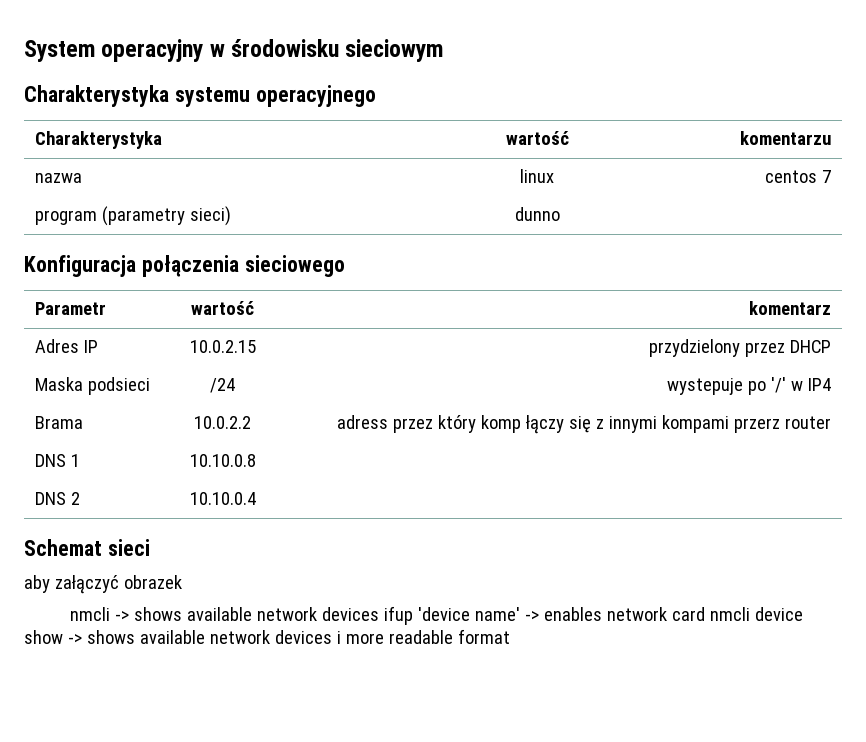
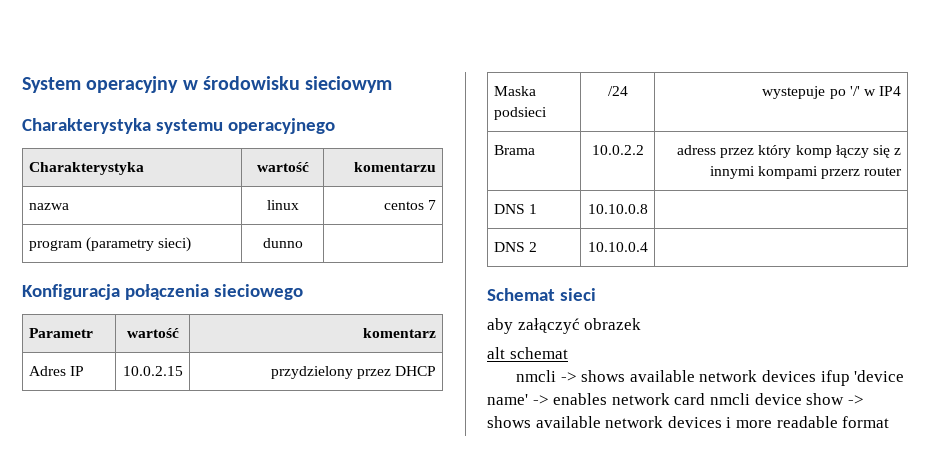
+ alt schemat

